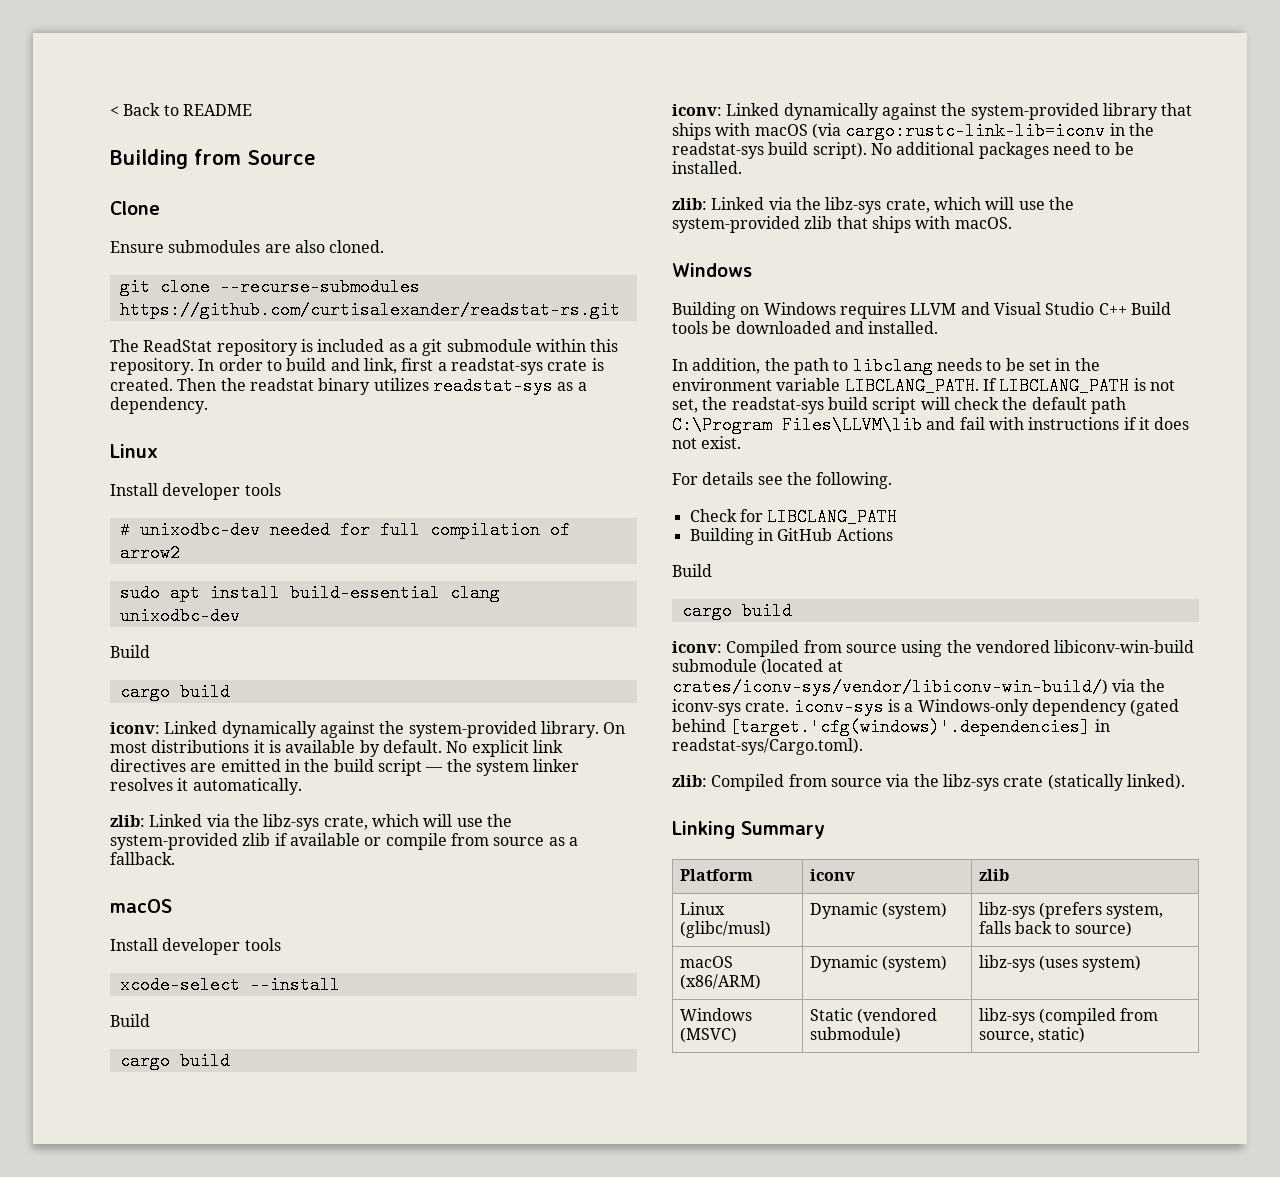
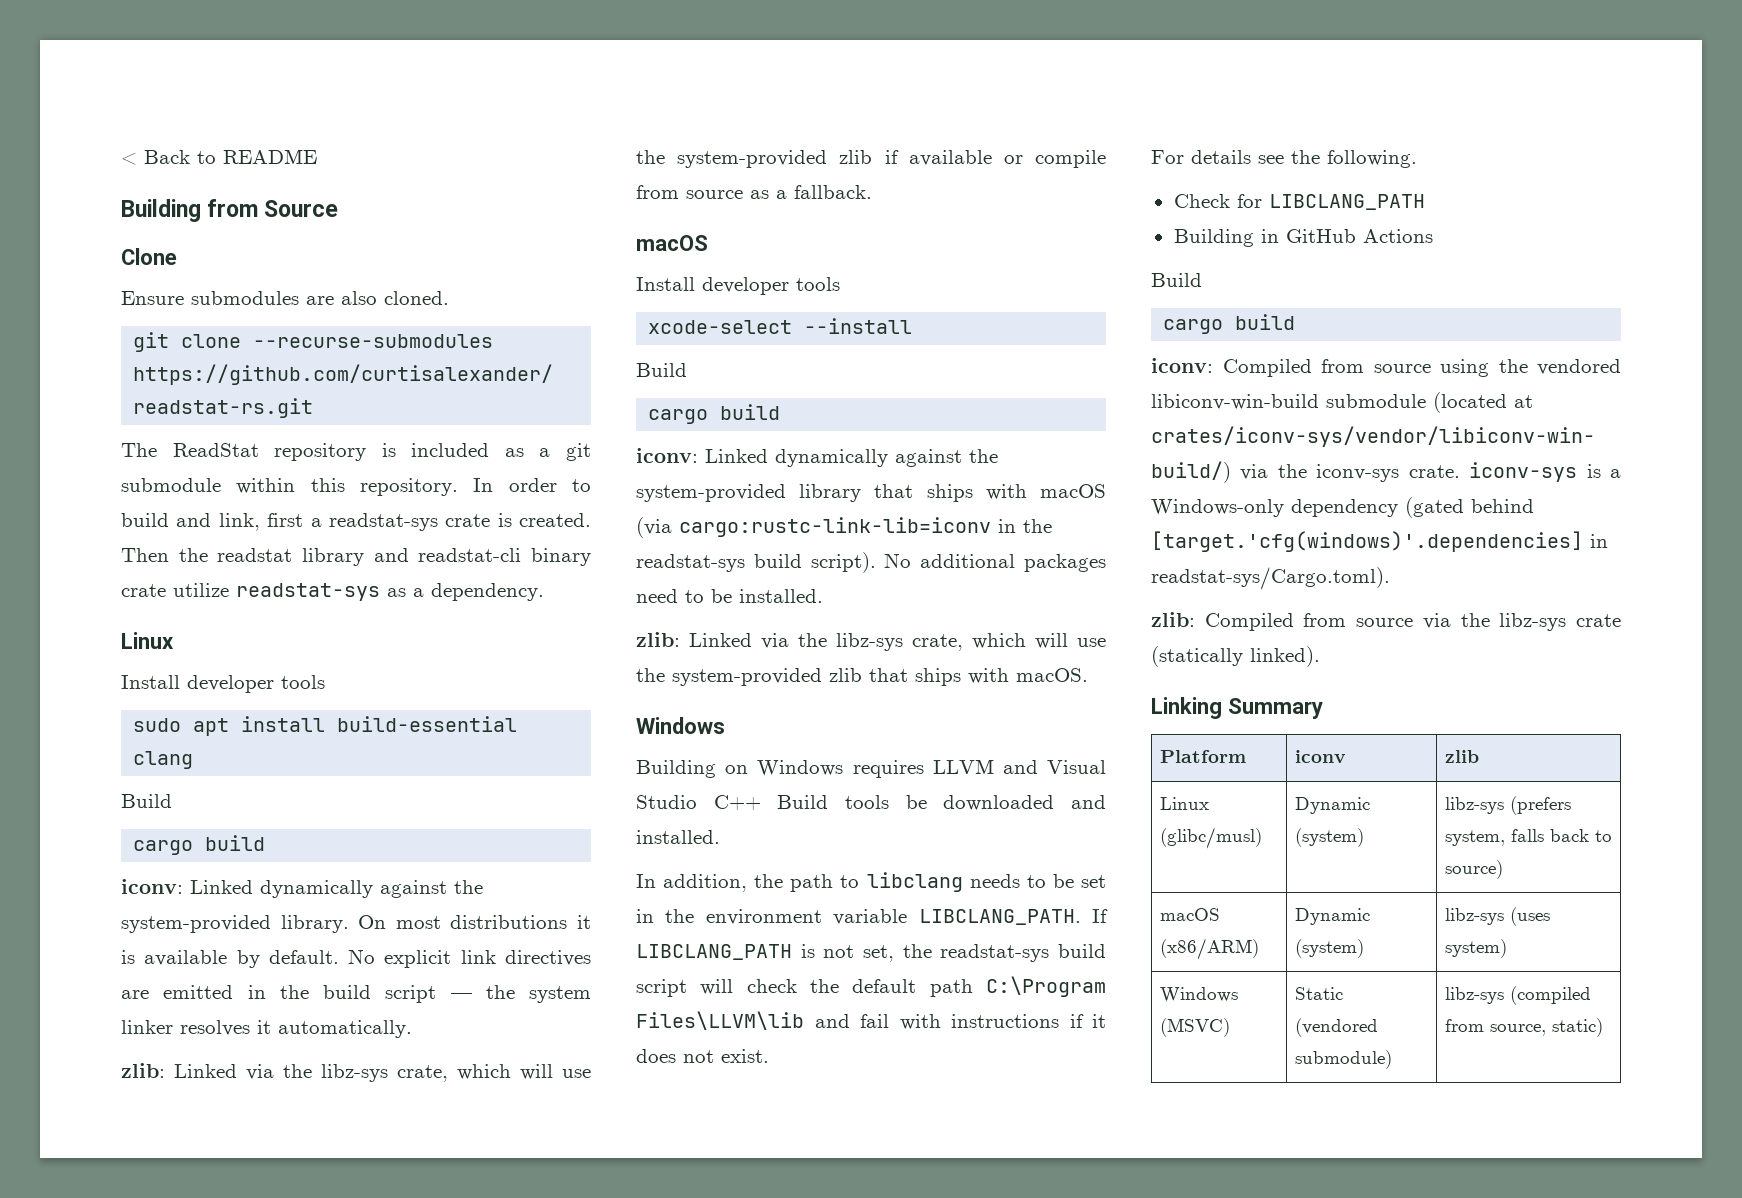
- Then the readstat binary utilizes readstat-sys as a dependency.
+ Then the readstat library and readstat-cli binary crate utilize readstat-sys as a dependency.
- # unixodbc-dev needed for full compilation of arrow2
- sudo apt install build-essential clang unixodbc-dev
+ sudo apt install build-essential clang

